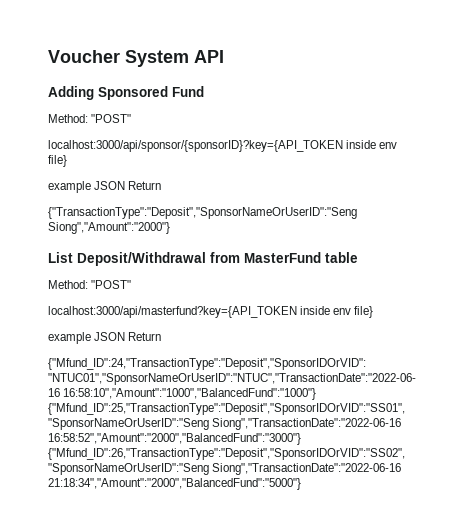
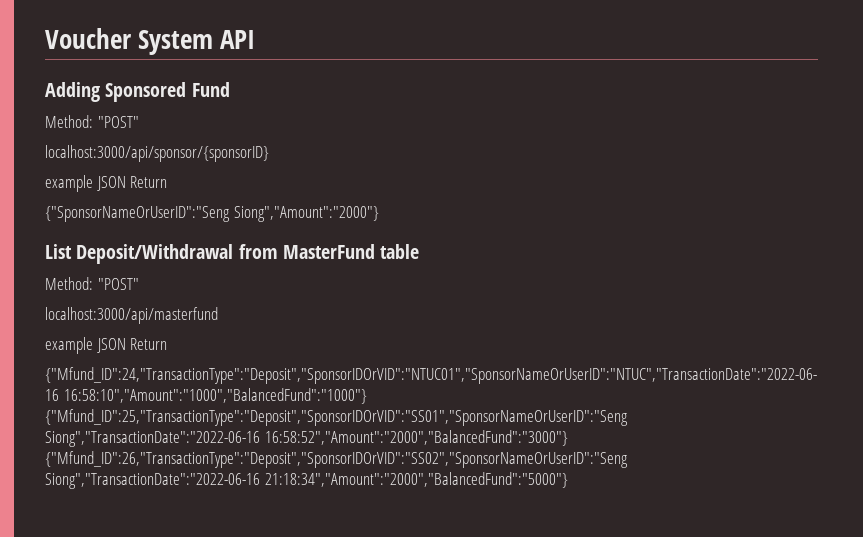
- localhost:3000/api/sponsor/{sponsorID}?key={API_TOKEN inside env file}
+ localhost:3000/api/sponsor/{sponsorID}
  example JSON Return
- {"TransactionType":"Deposit","SponsorNameOrUserID":"Seng Siong","Amount":"2000"}
+ {"SponsorNameOrUserID":"Seng Siong","Amount":"2000"}
- localhost:3000/api/masterfund?key={API_TOKEN inside env file}
+ localhost:3000/api/masterfund

